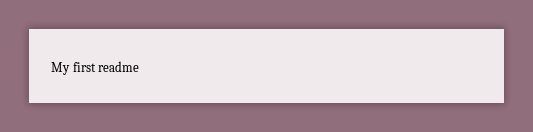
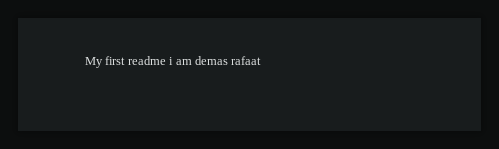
- My first readme
+ My first readme i am demas rafaat

